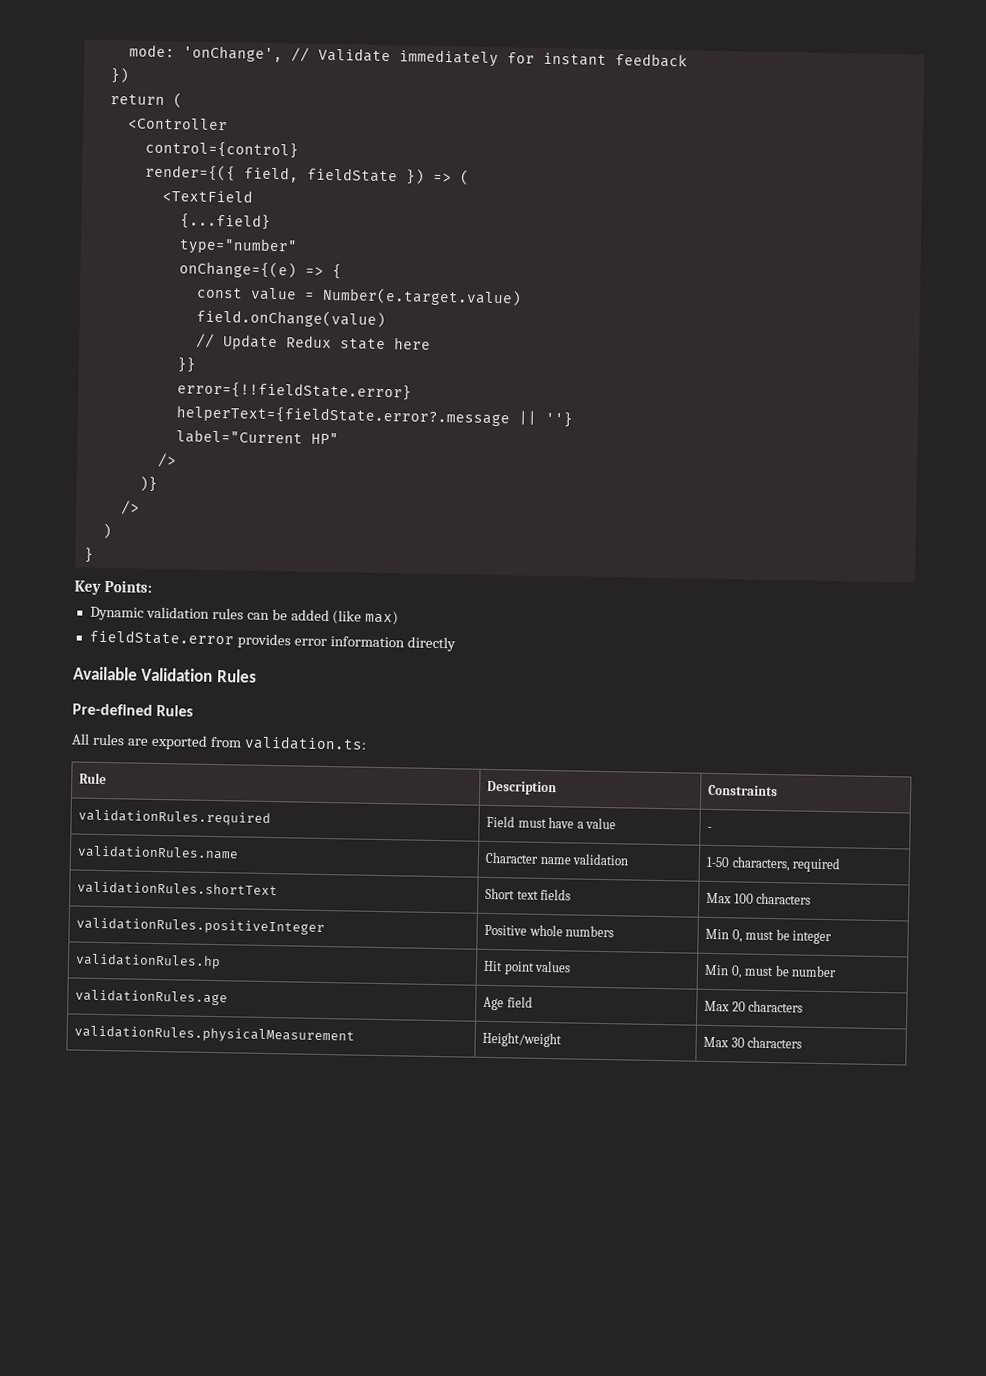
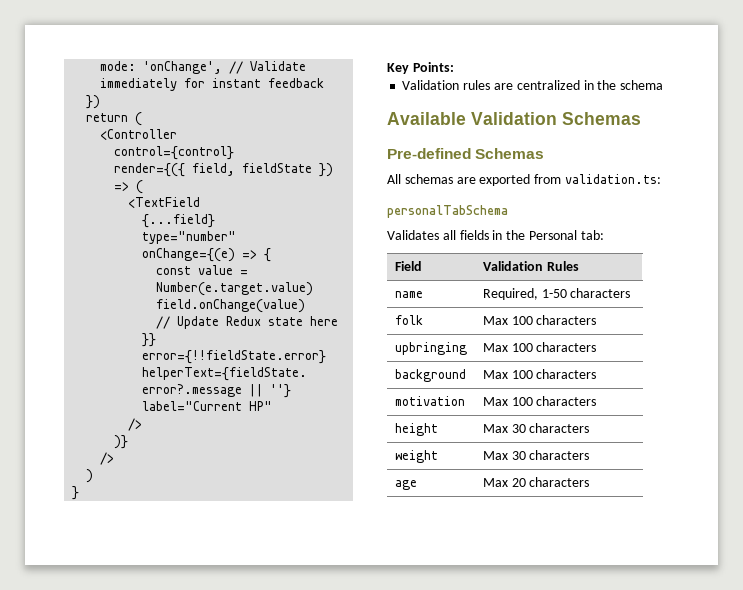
- Dynamic validation rules can be added (like max)
- fieldState.error provides error information directly
+ Validation rules are centralized in the schema
- Available Validation Rules
+ Available Validation Schemas
- Pre-defined Rules
+ Pre-defined Schemas
- All rules are exported from validation.ts:
+ All schemas are exported from validation.ts:
- Rule | Description | Constraints
- validationRules.required | Field must have a value | -
- validationRules.name | Character name validation | 1-50 characters, required
- validationRules.shortText | Short text fields | Max 100 characters
- validationRules.positiveInteger | Positive whole numbers | Min 0, must be integer
- validationRules.hp | Hit point values | Min 0, must be number
- validationRules.age | Age field | Max 20 characters
- validationRules.physicalMeasurement | Height/weight | Max 30 characters
+ personalTabSchema
+ Validates all fields in the Personal tab:
+ Field | Validation Rules
+ name | Required, 1-50 characters
+ folk | Max 100 characters
+ upbringing | Max 100 characters
+ background | Max 100 characters
+ motivation | Max 100 characters
+ height | Max 30 characters
+ weight | Max 30 characters
+ age | Max 20 characters

